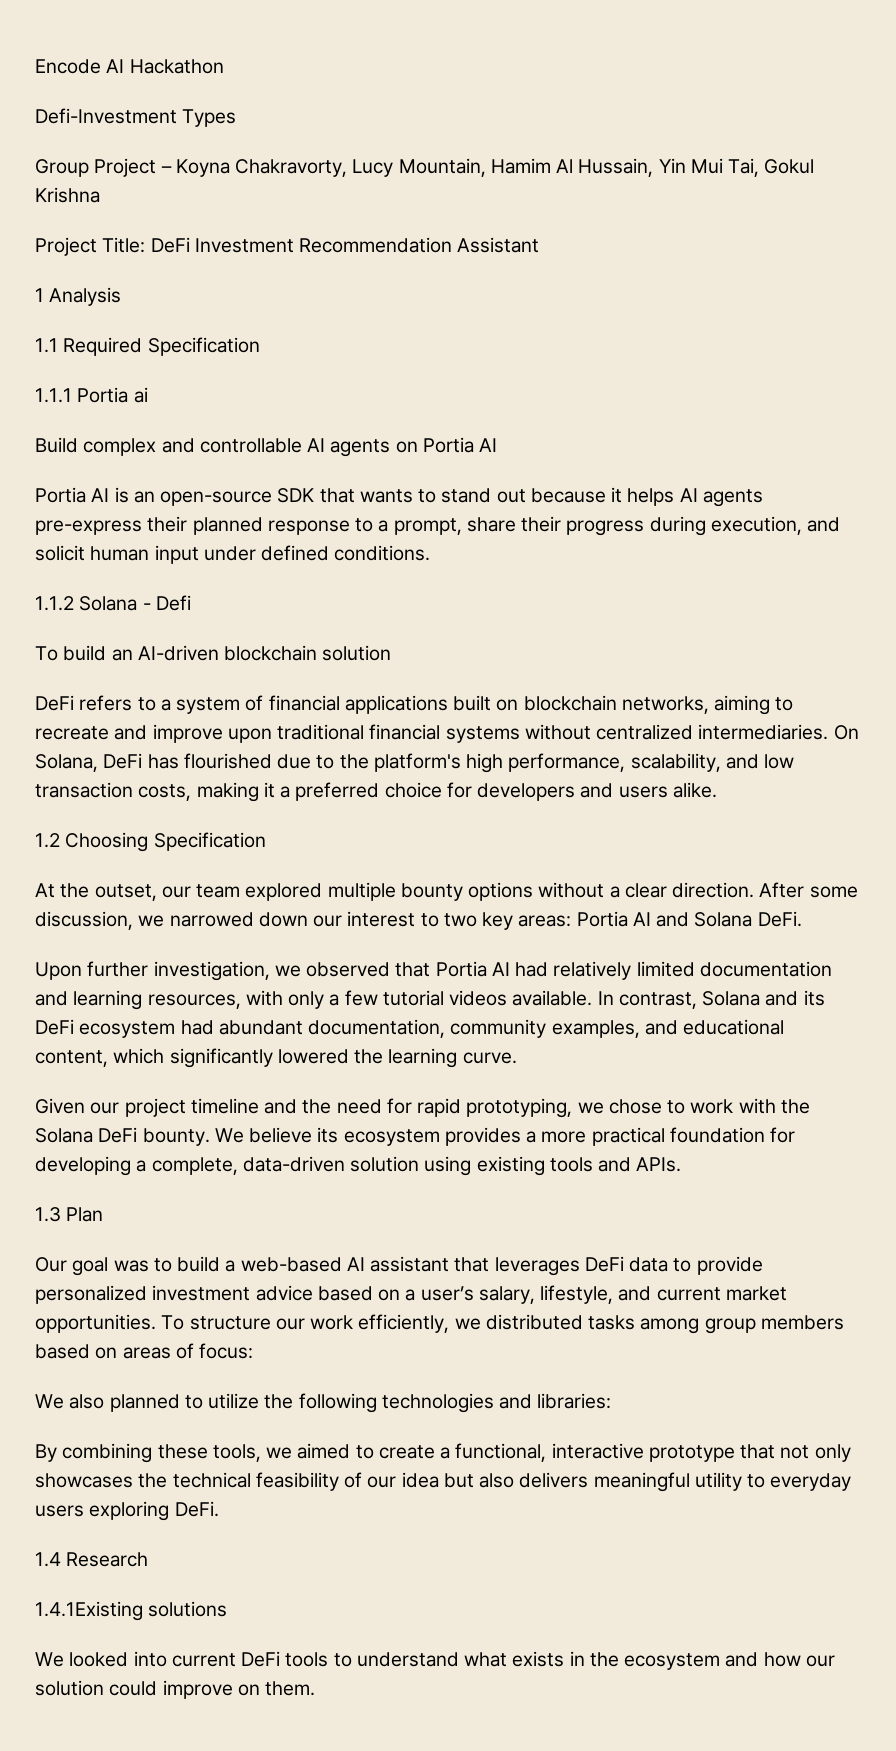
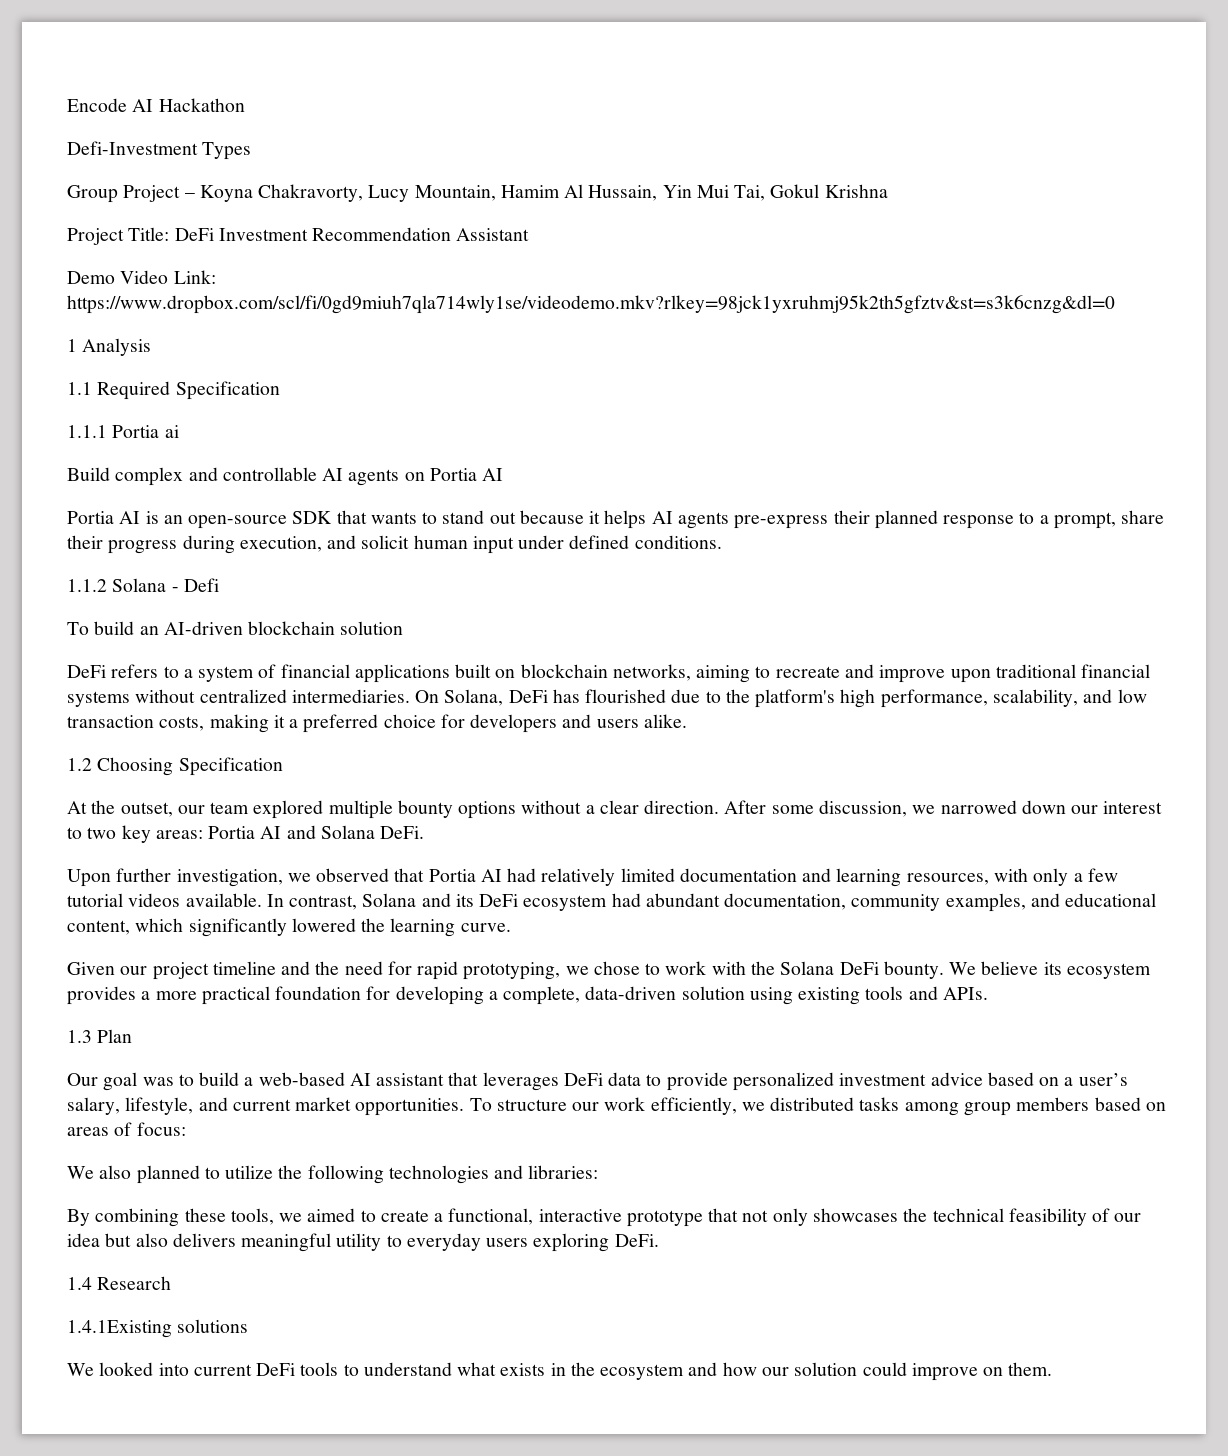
+ Demo Video Link: https://www.dropbox.com/scl/fi/0gd9miuh7qla714wly1se/videodemo.mkv?rlkey=98jck1yxruhmj95k2th5gfztv&st=s3k6cnzg&dl=0

